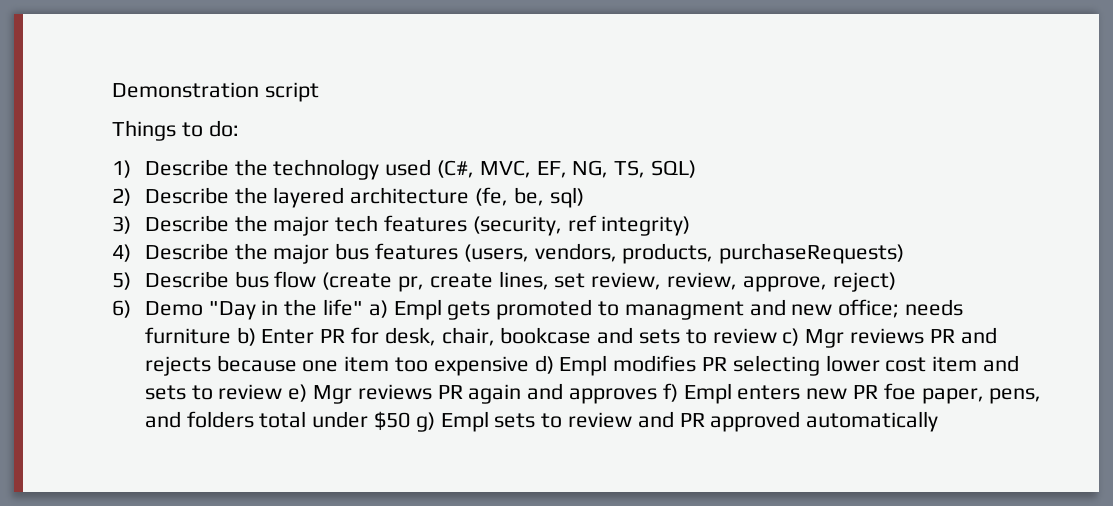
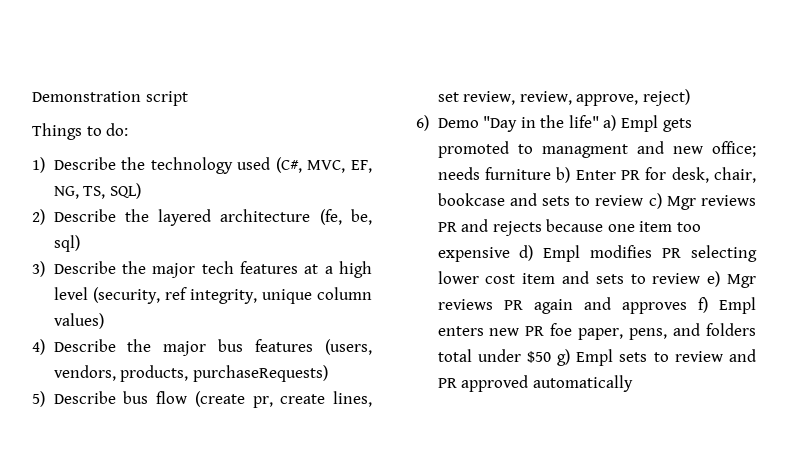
- 3) Describe the major tech features (security, ref integrity)
+ 3) Describe the major tech features at a high level (security, ref integrity, unique column values)

